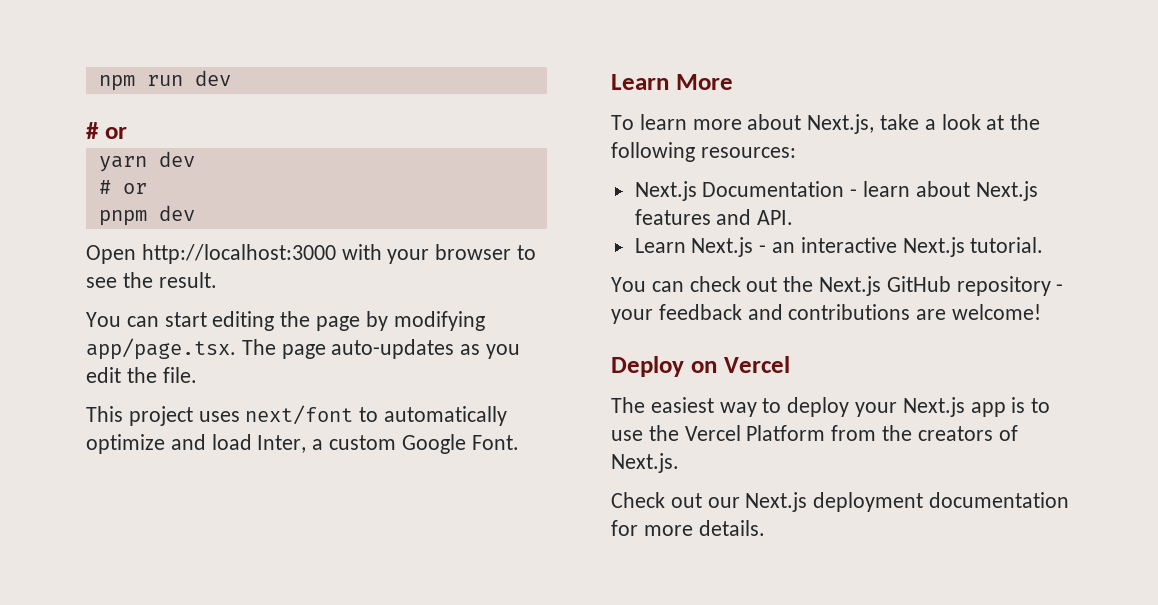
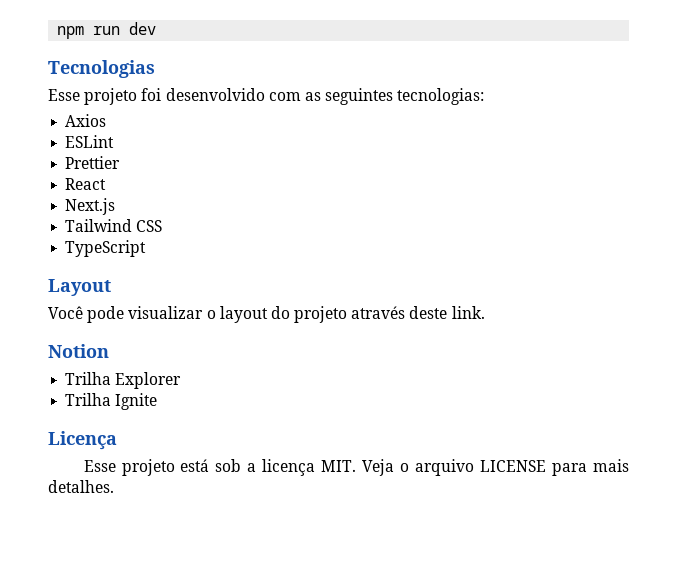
  npm run dev
- # or
- yarn dev
- # or
- pnpm dev
- Open http://localhost:3000 with your browser to see the result.
- You can start editing the page by modifying app/page.tsx. The page auto-updates as you edit the file.
- This project uses next/font to automatically optimize and load Inter, a custom Google Font.
- Learn More
- To learn more about Next.js, take a look at the following resources:
- Next.js Documentation - learn about Next.js features and API.
- Learn Next.js - an interactive Next.js tutorial.
- You can check out the Next.js GitHub repository - your feedback and contributions are welcome!
- Deploy on Vercel
- The easiest way to deploy your Next.js app is to use the Vercel Platform from the creators of Next.js.
- Check out our Next.js deployment documentation for more details.
+ Tecnologias
+ Esse projeto foi desenvolvido com as seguintes tecnologias:
+ Axios
+ ESLint
+ Prettier
+ React
+ Next.js
+ Tailwind CSS
+ TypeScript
+ Layout
+ Você pode visualizar o layout do projeto através deste link.
+ Notion
+ Trilha Explorer
+ Trilha Ignite
+ Licença
+ Esse projeto está sob a licença MIT. Veja o arquivo LICENSE para mais detalhes.

